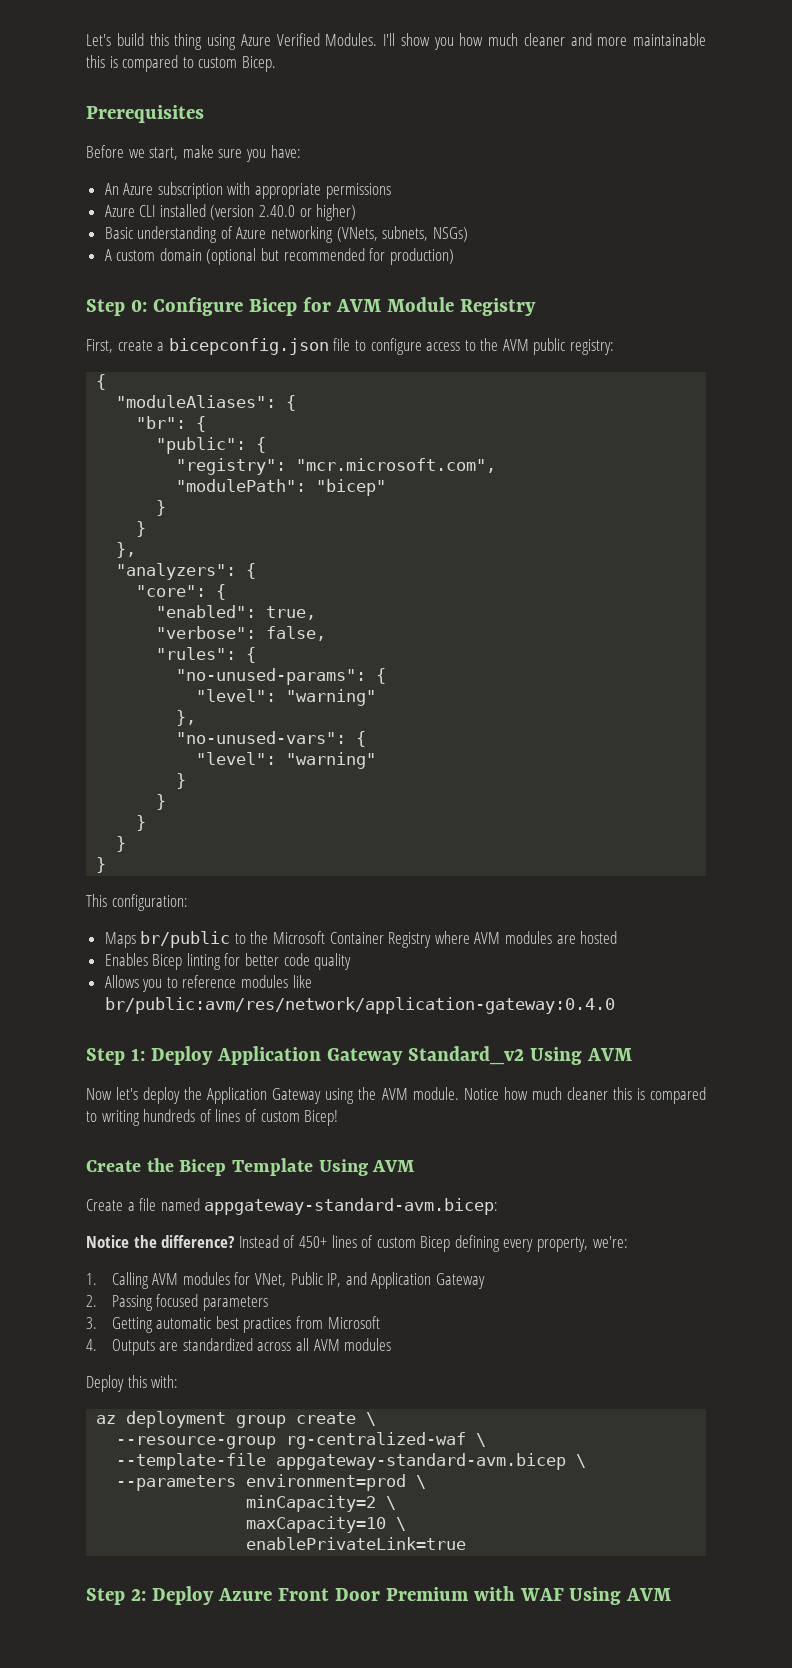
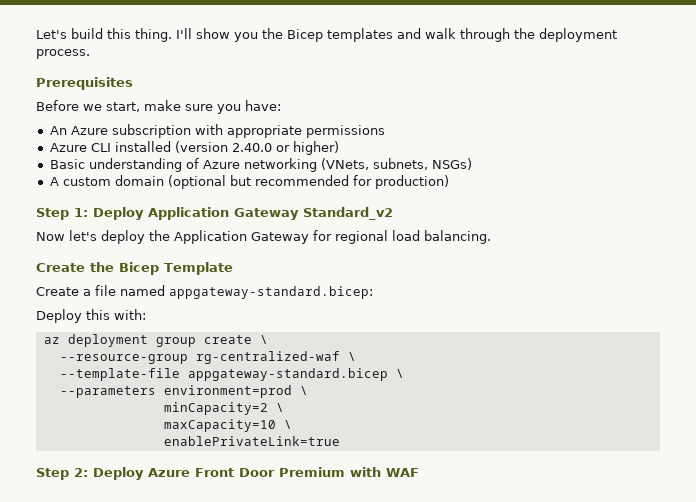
- Let's build this thing using Azure Verified Modules. I'll show you how much cleaner and more maintainable this is compared to custom Bicep.
+ Let's build this thing. I'll show you the Bicep templates and walk through the deployment process.
- Step 0: Configure Bicep for AVM Module Registry
- First, create a bicepconfig.json file to configure access to the AVM public registry:
- {
- "moduleAliases": {
- "br": {
- "public": {
- "registry": "mcr.microsoft.com",
- "modulePath": "bicep"
- }
- }
- },
- "analyzers": {
- "core": {
- "enabled": true,
- "verbose": false,
- "rules": {
- "no-unused-params": {
- "level": "warning"
- },
- "no-unused-vars": {
- "level": "warning"
- }
- }
- }
- }
- }
- This configuration:
- Maps br/public to the Microsoft Container Registry where AVM modules are hosted
- Enables Bicep linting for better code quality
- Allows you to reference modules like br/public:avm/res/network/application-gateway:0.4.0
- Step 1: Deploy Application Gateway Standard_v2 Using AVM
+ Step 1: Deploy Application Gateway Standard_v2
- Now let's deploy the Application Gateway using the AVM module. Notice how much cleaner this is compared to writing hundreds of lines of custom Bicep!
+ Now let's deploy the Application Gateway for regional load balancing.
- Create the Bicep Template Using AVM
+ Create the Bicep Template
- Create a file named appgateway-standard-avm.bicep:
- Notice the difference? Instead of 450+ lines of custom Bicep defining every property, we're:
- 1. Calling AVM modules for VNet, Public IP, and Application Gateway
- 2. Passing focused parameters
- 3. Getting automatic best practices from Microsoft
- 4. Outputs are standardized across all AVM modules
+ Create a file named appgateway-standard.bicep:
- --template-file appgateway-standard-avm.bicep \
+ --template-file appgateway-standard.bicep \
- Step 2: Deploy Azure Front Door Premium with WAF Using AVM
+ Step 2: Deploy Azure Front Door Premium with WAF

